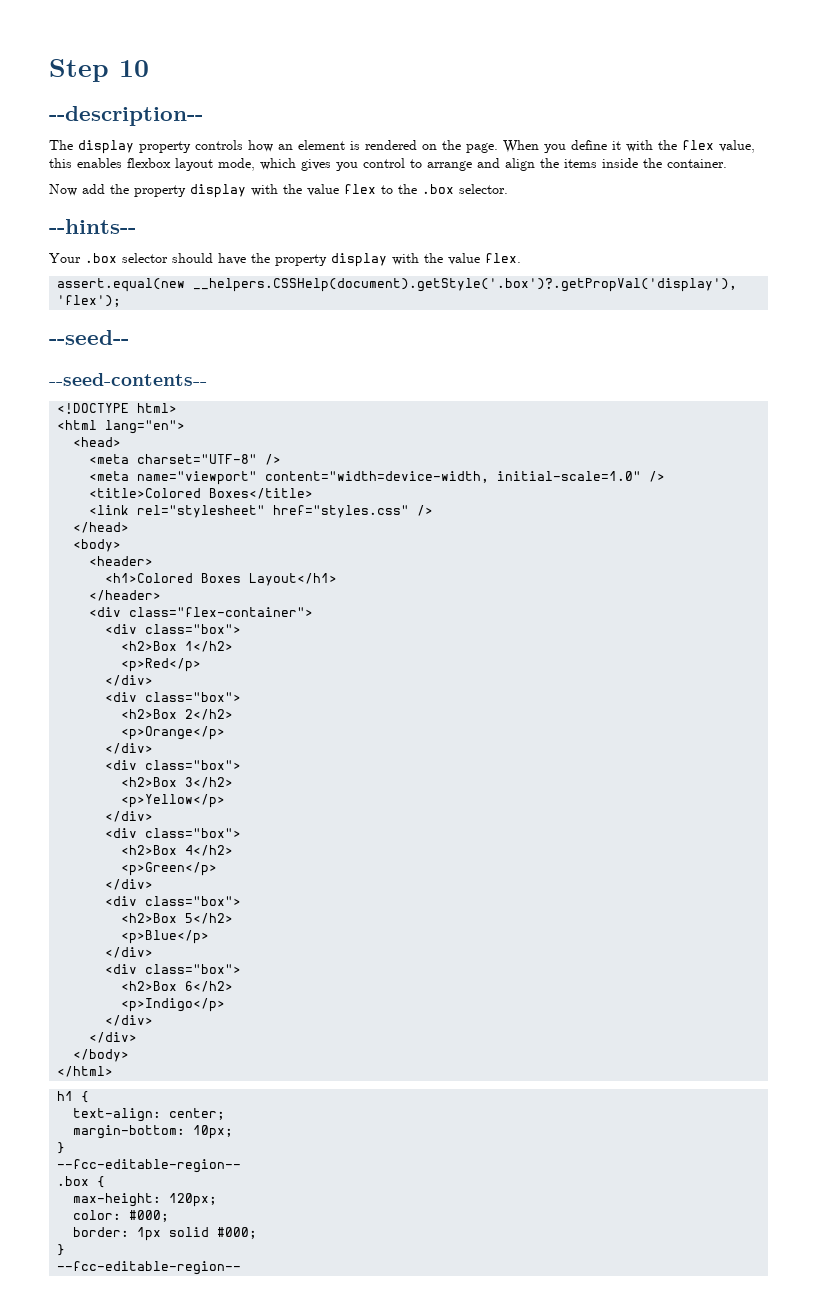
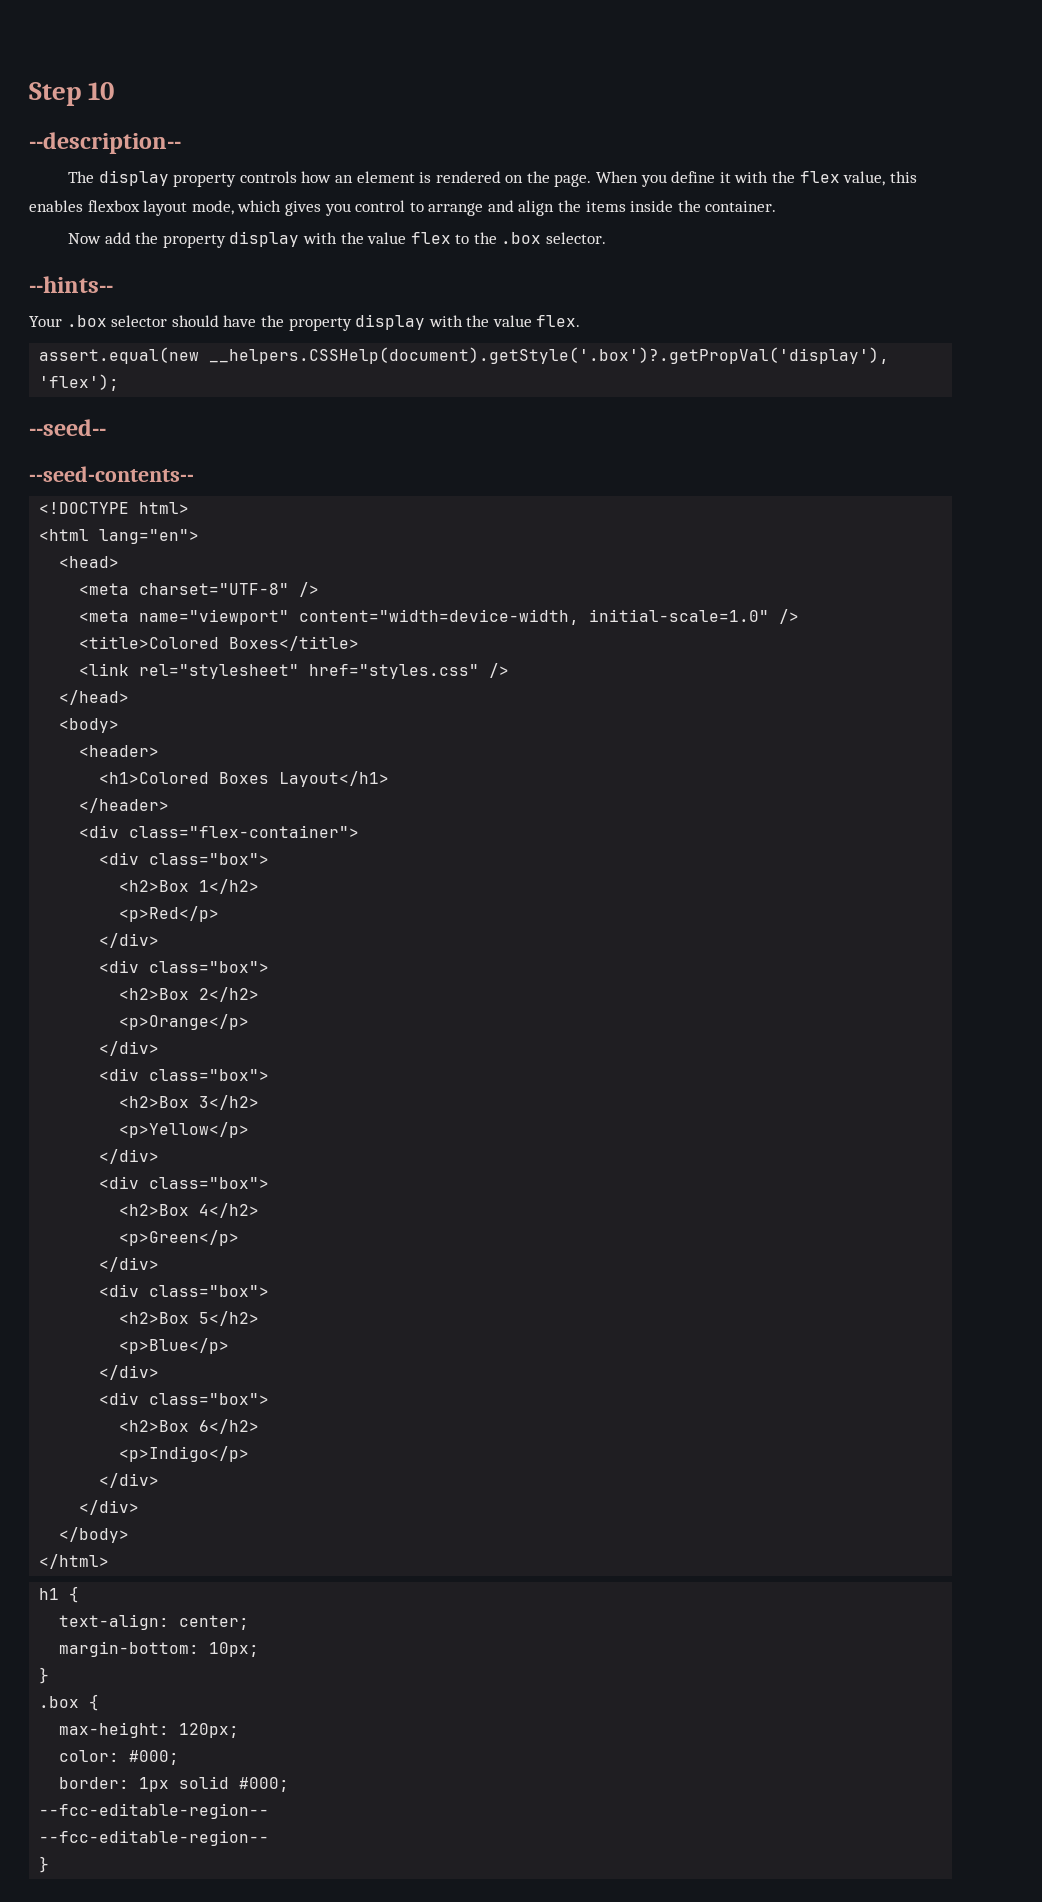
  margin-bottom: 10px;
  }
- --fcc-editable-region--
  border: 1px solid #000;
+ --fcc-editable-region--
+ --fcc-editable-region--
  }
- --fcc-editable-region--

